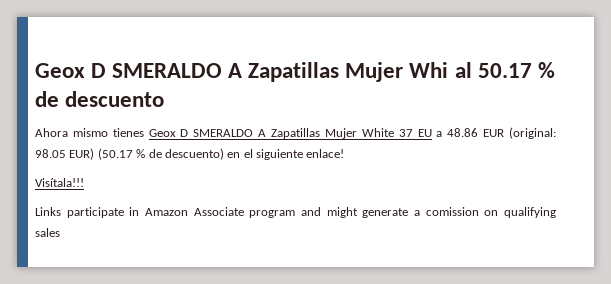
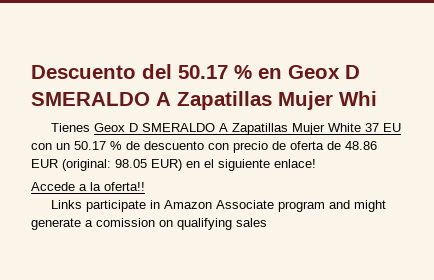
- Geox D SMERALDO A Zapatillas Mujer Whi al 50.17 % de descuento
- Ahora mismo tienes Geox D SMERALDO A Zapatillas Mujer White 37 EU a 48.86 EUR (original: 98.05 EUR) (50.17 % de descuento) en el siguiente enlace!
+ Descuento del 50.17 % en Geox D SMERALDO A Zapatillas Mujer Whi
+ Tienes Geox D SMERALDO A Zapatillas Mujer White 37 EU con un 50.17 % de descuento con precio de oferta de 48.86 EUR (original: 98.05 EUR) en el siguiente enlace!
- Visítala!!!
+ Accede a la oferta!!

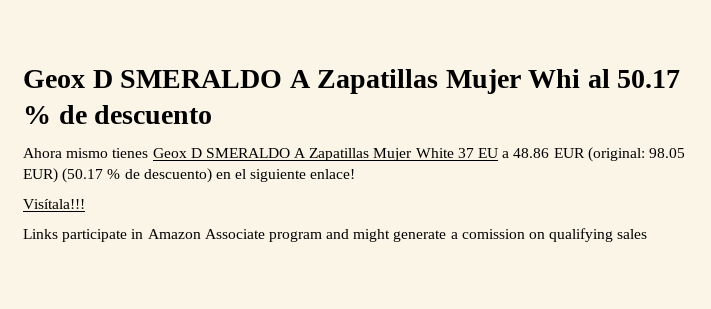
- Descuento del 50.17 % en Geox D SMERALDO A Zapatillas Mujer Whi
- Tienes Geox D SMERALDO A Zapatillas Mujer White 37 EU con un 50.17 % de descuento con precio de oferta de 48.86 EUR (original: 98.05 EUR) en el siguiente enlace!
+ Geox D SMERALDO A Zapatillas Mujer Whi al 50.17 % de descuento
+ Ahora mismo tienes Geox D SMERALDO A Zapatillas Mujer White 37 EU a 48.86 EUR (original: 98.05 EUR) (50.17 % de descuento) en el siguiente enlace!
- Accede a la oferta!!
+ Visítala!!!

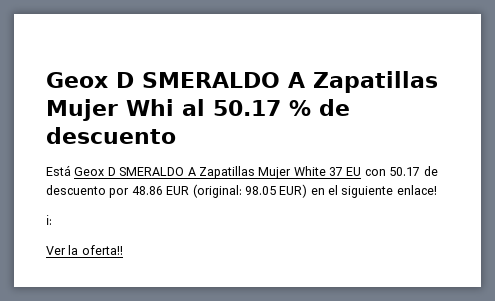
- Ahora mismo tienes Geox D SMERALDO A Zapatillas Mujer White 37 EU a 48.86 EUR (original: 98.05 EUR) (50.17 % de descuento) en el siguiente enlace!
+ Está Geox D SMERALDO A Zapatillas Mujer White 37 EU con 50.17 de descuento por 48.86 EUR (original: 98.05 EUR) en el siguiente enlace!
- Visítala!!!
- Links participate in Amazon Associate program and might generate a comission on qualifying sales
+ ℹ:
+ Ver la oferta!!

